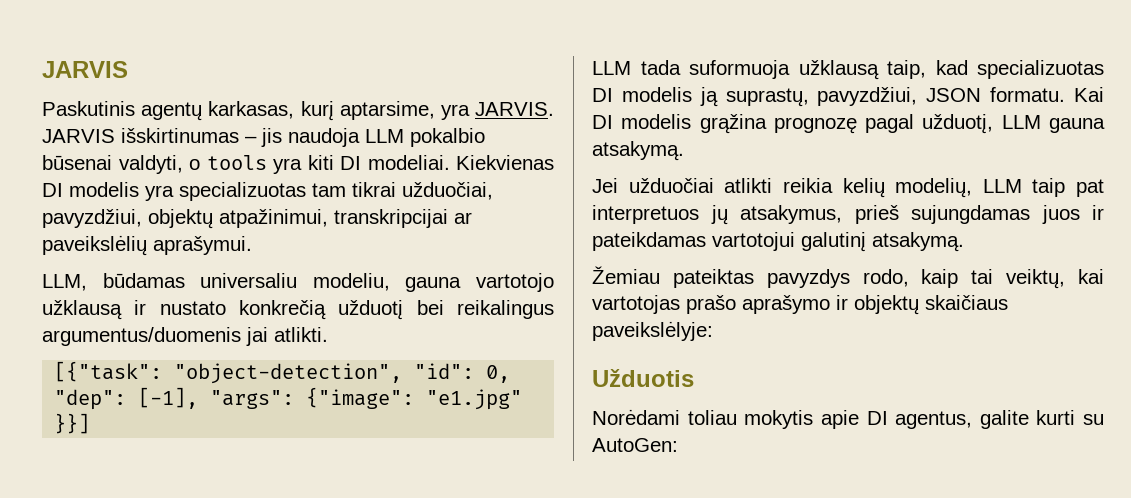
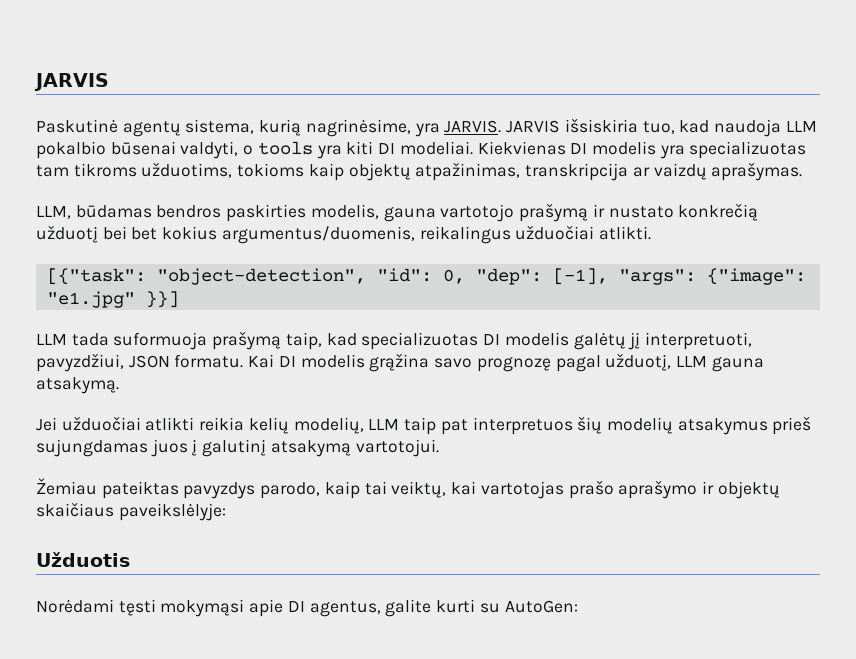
- Paskutinis agentų karkasas, kurį aptarsime, yra JARVIS. JARVIS išskirtinumas – jis naudoja LLM pokalbio būsenai valdyti, o tools yra kiti DI modeliai.
+ Paskutinė agentų sistema, kurią nagrinėsime, yra JARVIS. JARVIS išsiskiria tuo, kad naudoja LLM pokalbio būsenai valdyti, o tools yra kiti DI modeliai.
- Kiekvienas DI modelis yra specializuotas tam tikrai užduočiai, pavyzdžiui, objektų atpažinimui, transkripcijai ar paveikslėlių aprašymui.
+ Kiekvienas DI modelis yra specializuotas tam tikroms užduotims, tokioms kaip objektų atpažinimas, transkripcija ar vaizdų aprašymas.
- LLM, būdamas universaliu modeliu, gauna vartotojo užklausą ir nustato konkrečią užduotį bei reikalingus argumentus/duomenis jai atlikti.
+ LLM, būdamas bendros paskirties modelis, gauna vartotojo prašymą ir nustato konkrečią užduotį bei bet kokius argumentus/duomenis, reikalingus užduočiai atlikti.
- LLM tada suformuoja užklausą taip, kad specializuotas DI modelis ją suprastų, pavyzdžiui, JSON formatu.
+ LLM tada suformuoja prašymą taip, kad specializuotas DI modelis galėtų jį interpretuoti, pavyzdžiui, JSON formatu.
- Kai DI modelis grąžina prognozę pagal užduotį, LLM gauna atsakymą.
+ Kai DI modelis grąžina savo prognozę pagal užduotį, LLM gauna atsakymą.
- Jei užduočiai atlikti reikia kelių modelių, LLM taip pat interpretuos jų atsakymus, prieš sujungdamas juos ir pateikdamas vartotojui galutinį atsakymą.
+ Jei užduočiai atlikti reikia kelių modelių, LLM taip pat interpretuos šių modelių atsakymus prieš sujungdamas juos į galutinį atsakymą vartotojui.
- Žemiau pateiktas pavyzdys rodo, kaip tai veiktų, kai vartotojas prašo aprašymo ir objektų skaičiaus paveikslėlyje:
+ Žemiau pateiktas pavyzdys parodo, kaip tai veiktų, kai vartotojas prašo aprašymo ir objektų skaičiaus paveikslėlyje:
- Norėdami toliau mokytis apie DI agentus, galite kurti su AutoGen:
+ Norėdami tęsti mokymąsi apie DI agentus, galite kurti su AutoGen:

